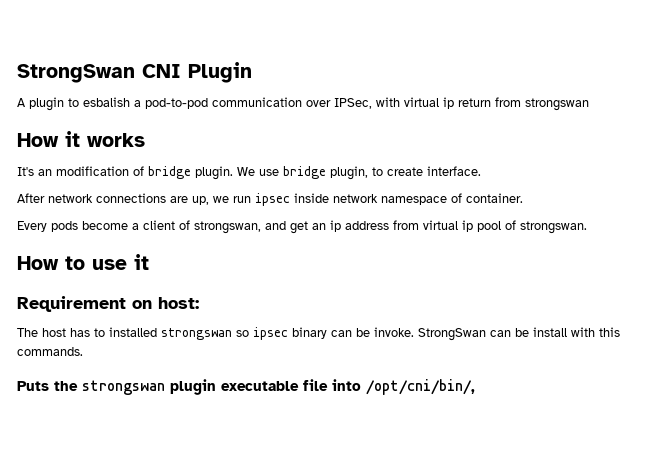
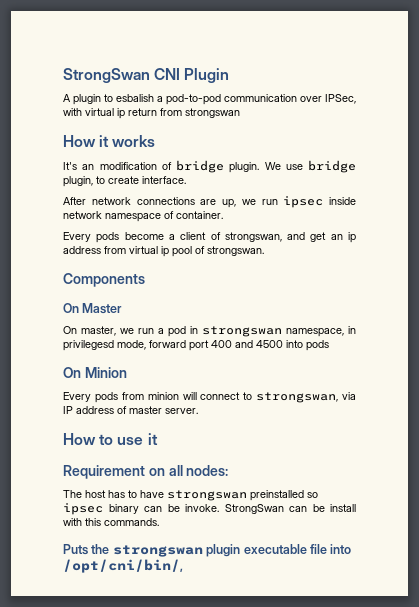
+ Components
+ On Master
+ On master, we run a pod in strongswan namespace, in privilegesd mode, forward port 400 and 4500 into pods
+ On Minion
+ Every pods from minion will connect to strongswan, via IP address of master server.
- Requirement on host:
+ Requirement on all nodes:
- The host has to installed strongswan so ipsec binary can be invoke.
+ The host has to have strongswan preinstalled so ipsec binary can be invoke.

